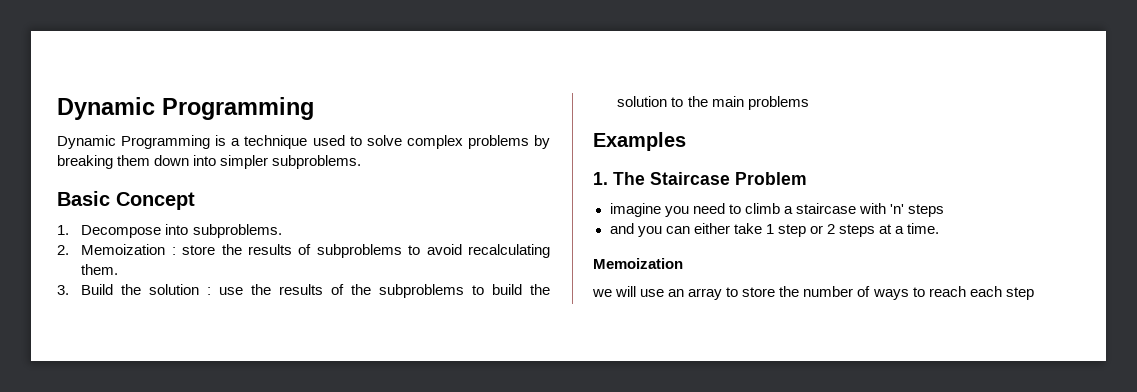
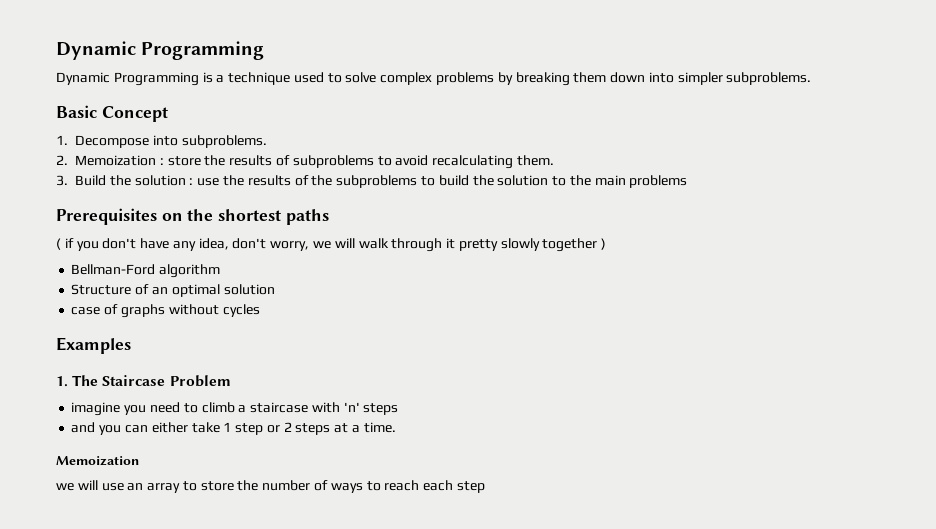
+ Prerequisites on the shortest paths
+ ( if you don't have any idea, don't worry, we will walk through it pretty slowly together )
+ Bellman-Ford algorithm
+ Structure of an optimal solution
+ case of graphs without cycles

